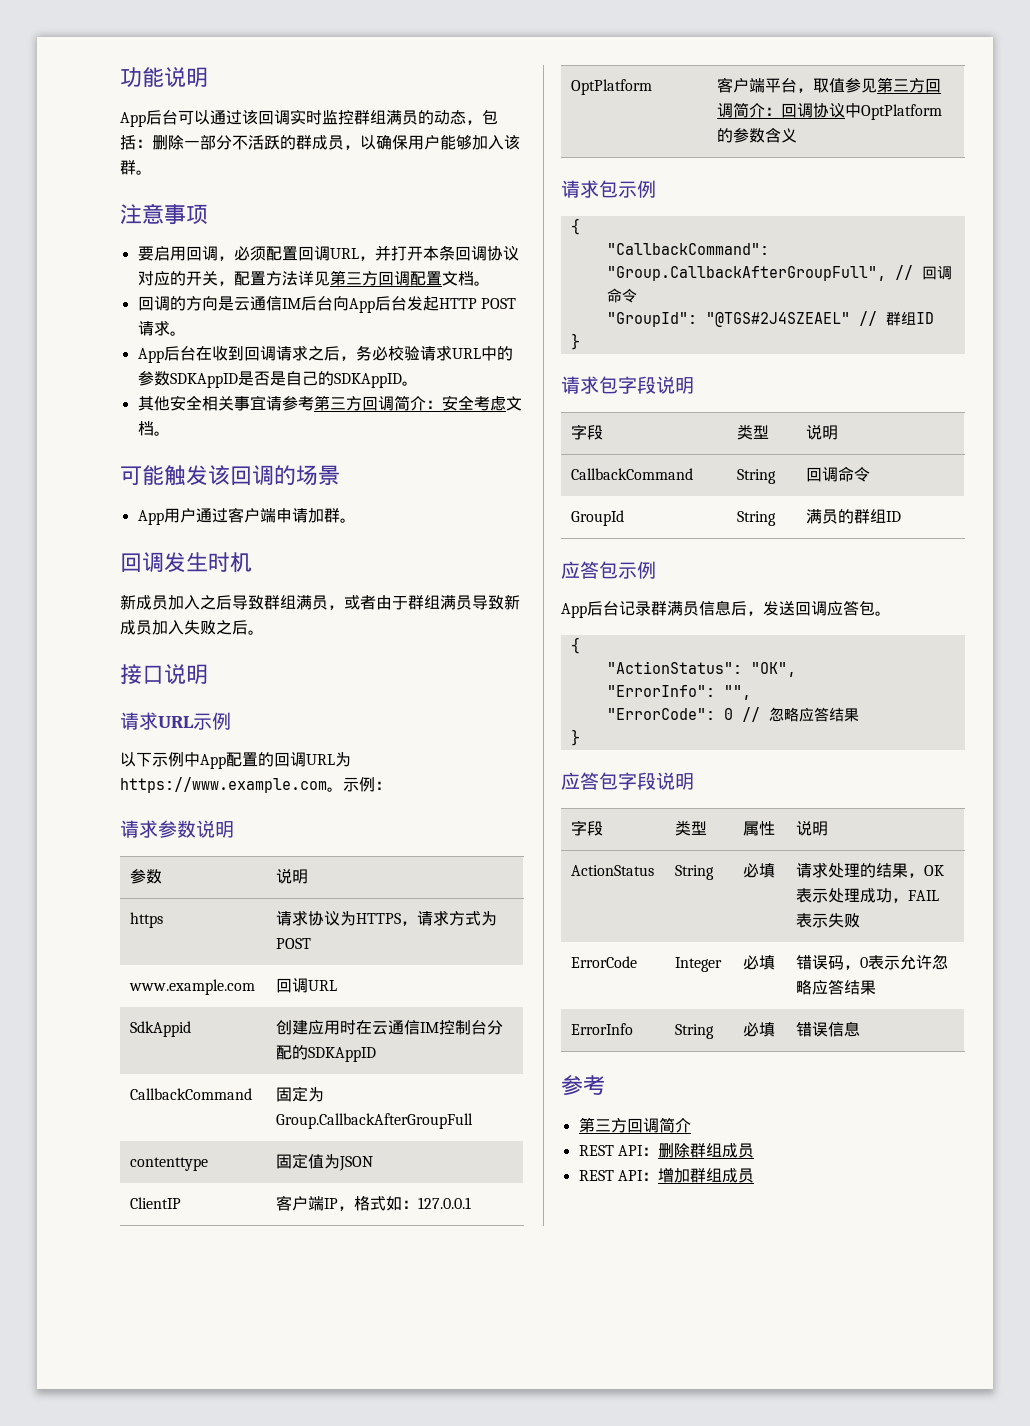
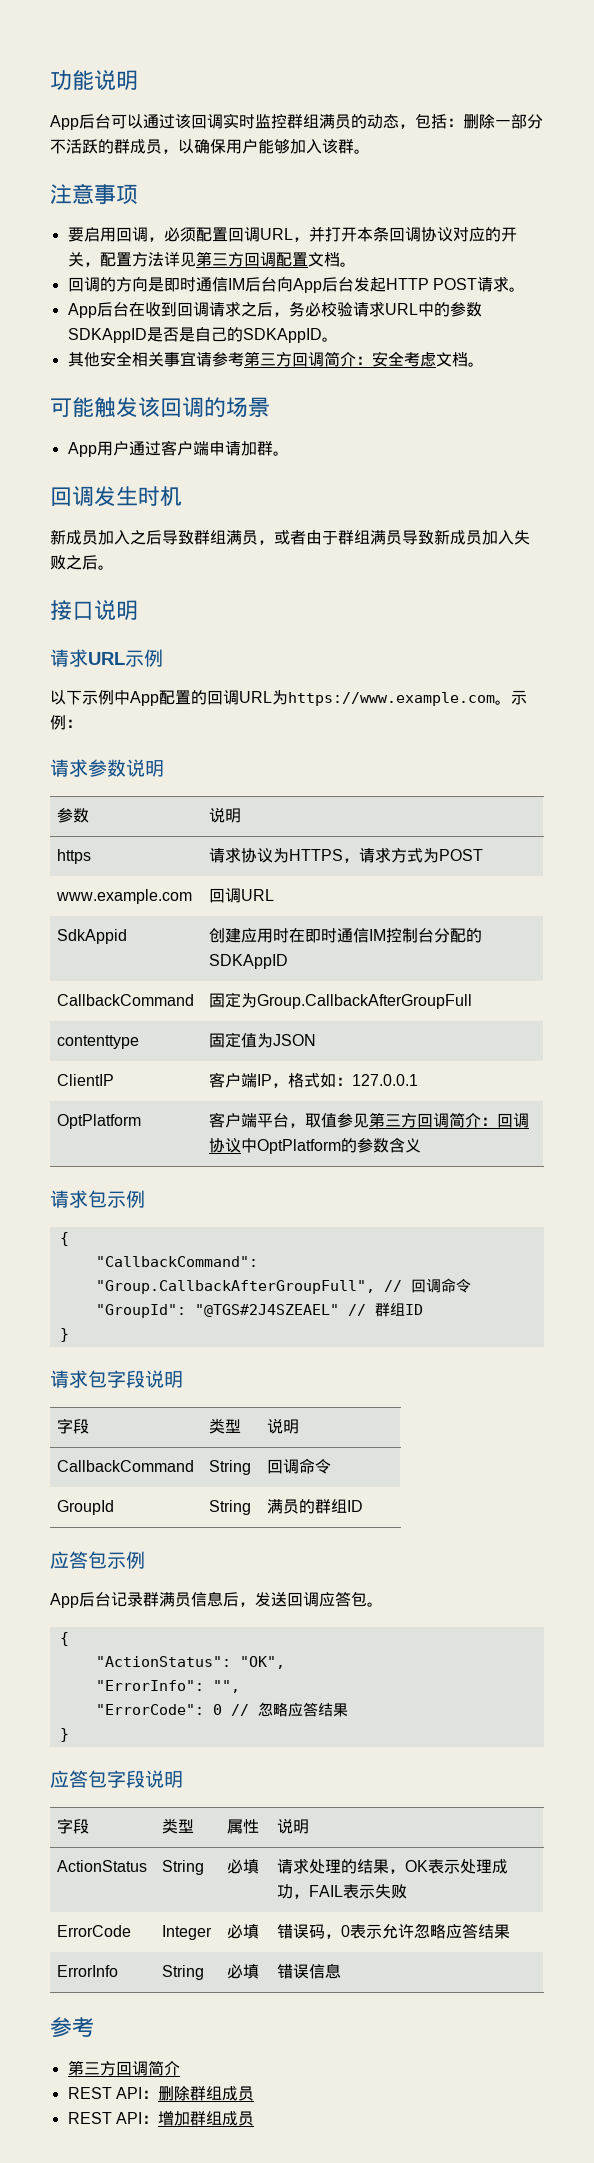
- 回调的方向是云通信IM后台向App后台发起HTTP POST请求。
+ 回调的方向是即时通信IM后台向App后台发起HTTP POST请求。
- SdkAppid | 创建应用时在云通信IM控制台分配的SDKAppID
+ SdkAppid | 创建应用时在即时通信IM控制台分配的SDKAppID

